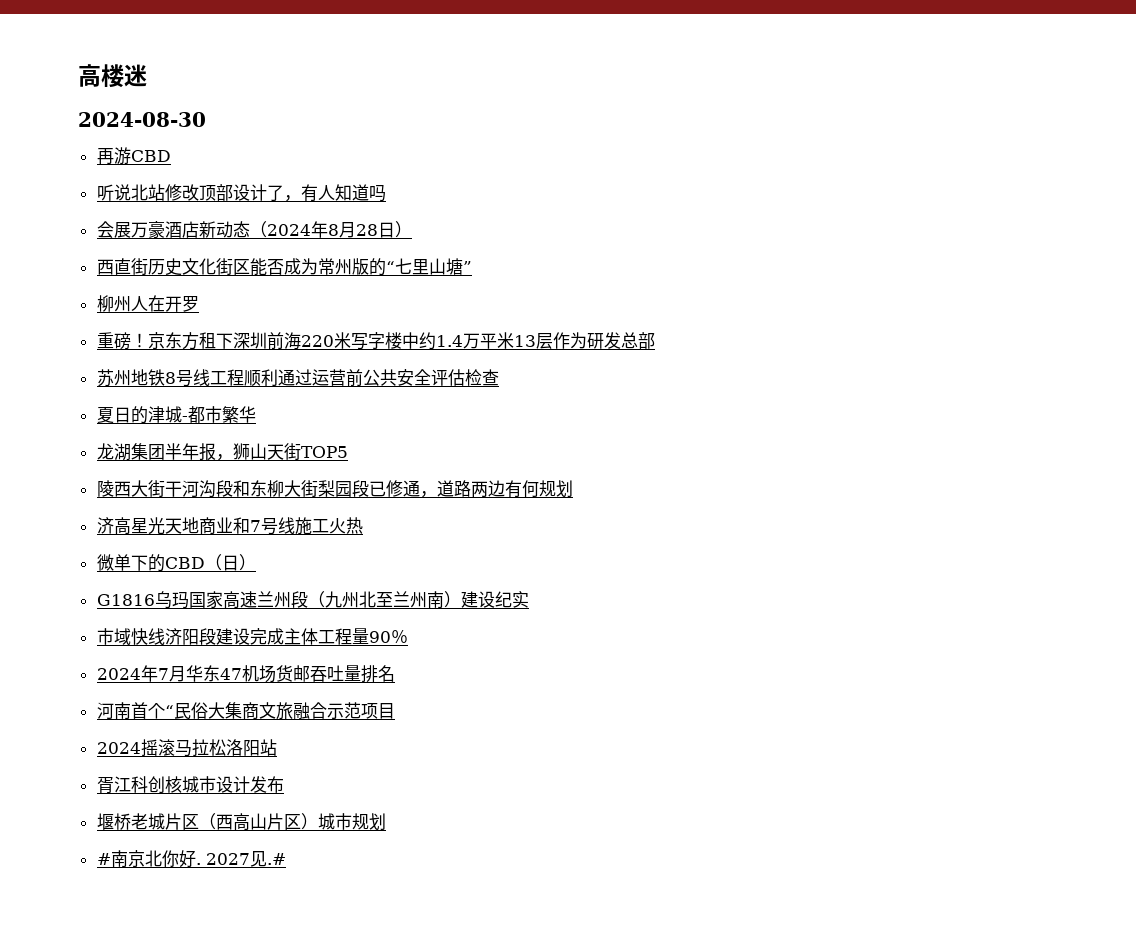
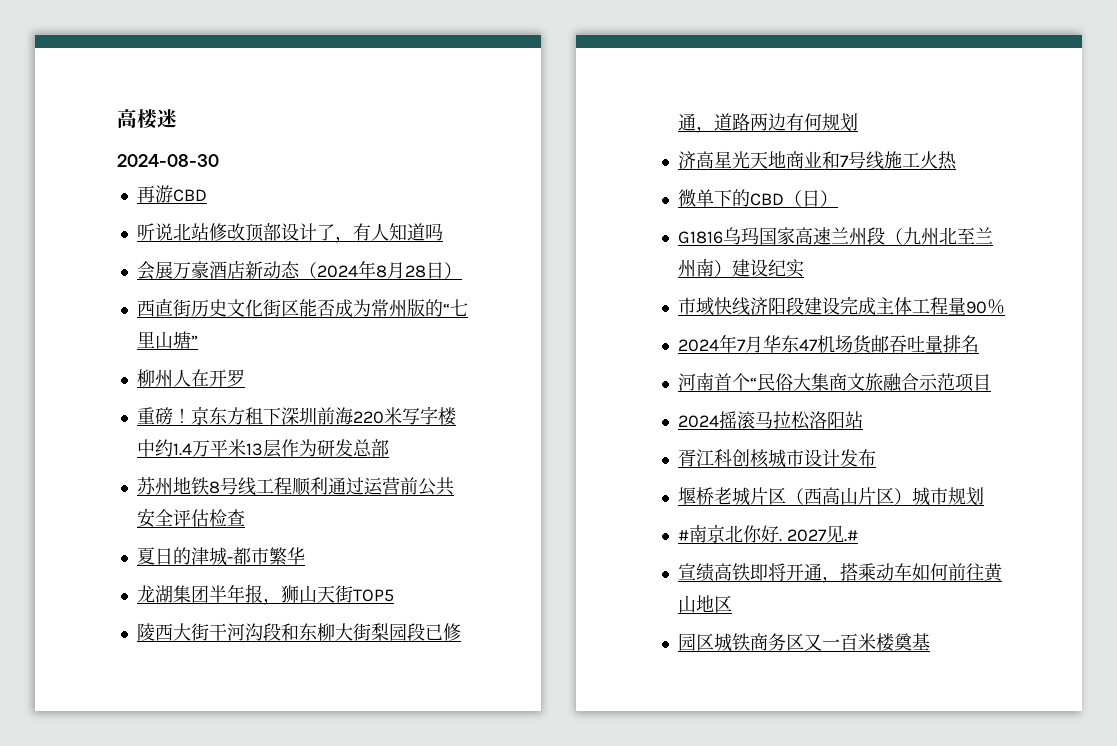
+ 宣绩高铁即将开通，搭乘动车如何前往黄山地区
+ 园区城铁商务区又一百米楼奠基

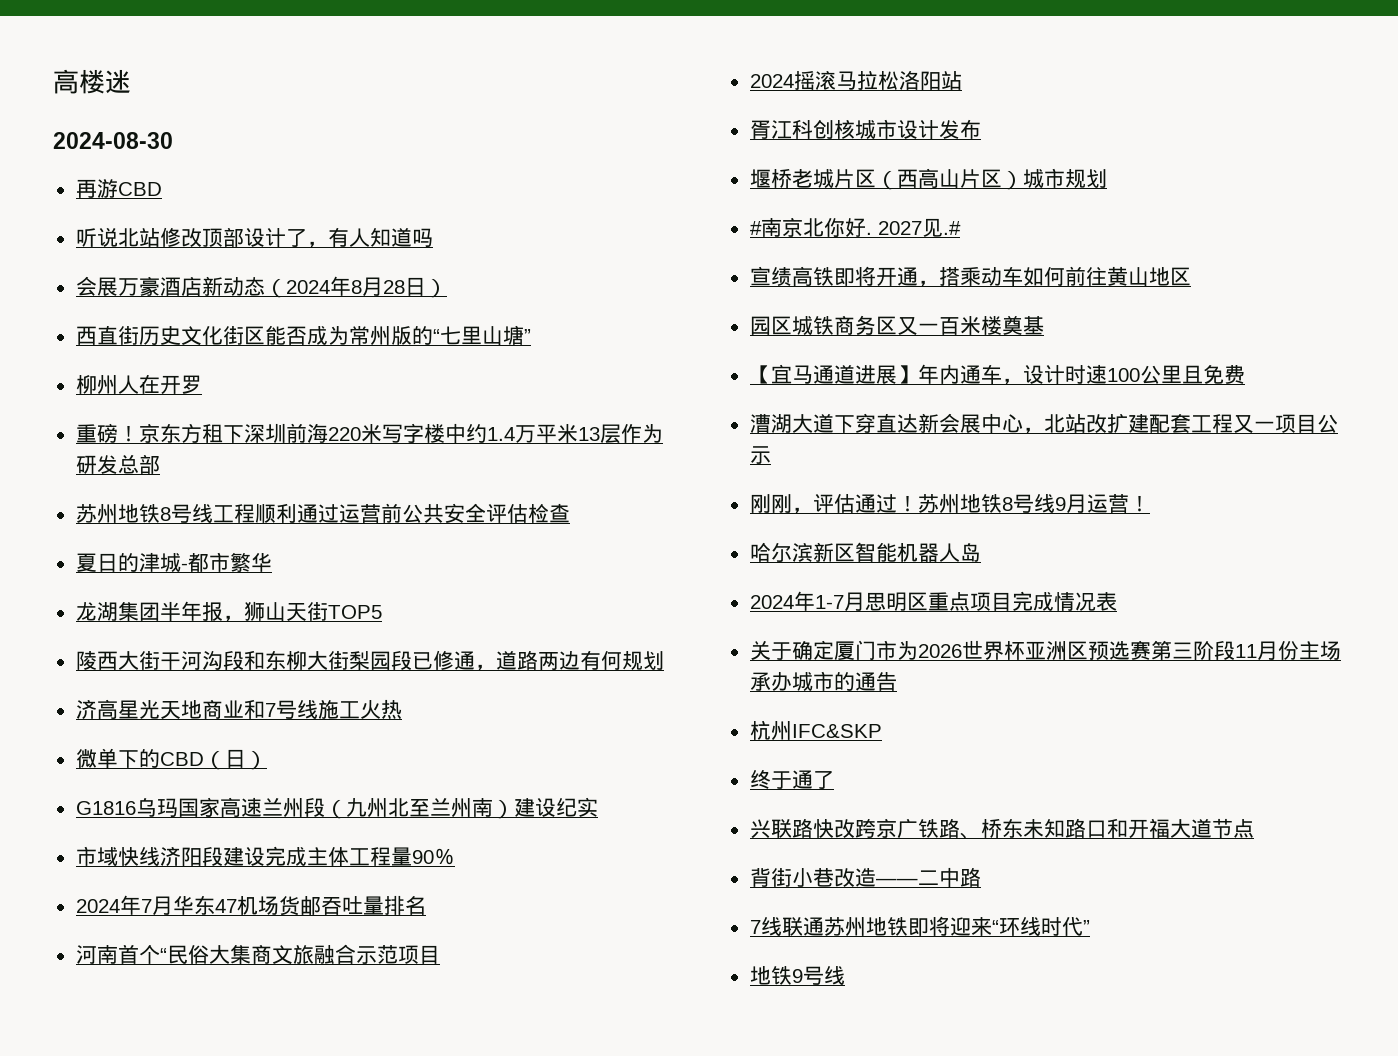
+ 【宜马通道进展】年内通车，设计时速100公里且免费
+ 漕湖大道下穿直达新会展中心，北站改扩建配套工程又一项目公示
+ 刚刚，评估通过！苏州地铁8号线9月运营！
+ 哈尔滨新区智能机器人岛
+ 2024年1-7月思明区重点项目完成情况表
+ 关于确定厦门市为2026世界杯亚洲区预选赛第三阶段11月份主场承办城市的通告
+ 杭州IFC&SKP
+ 终于通了
+ 兴联路快改跨京广铁路、桥东未知路口和开福大道节点
+ 背街小巷改造——二中路
+ 7线联通苏州地铁即将迎来“环线时代”
+ 地铁9号线

